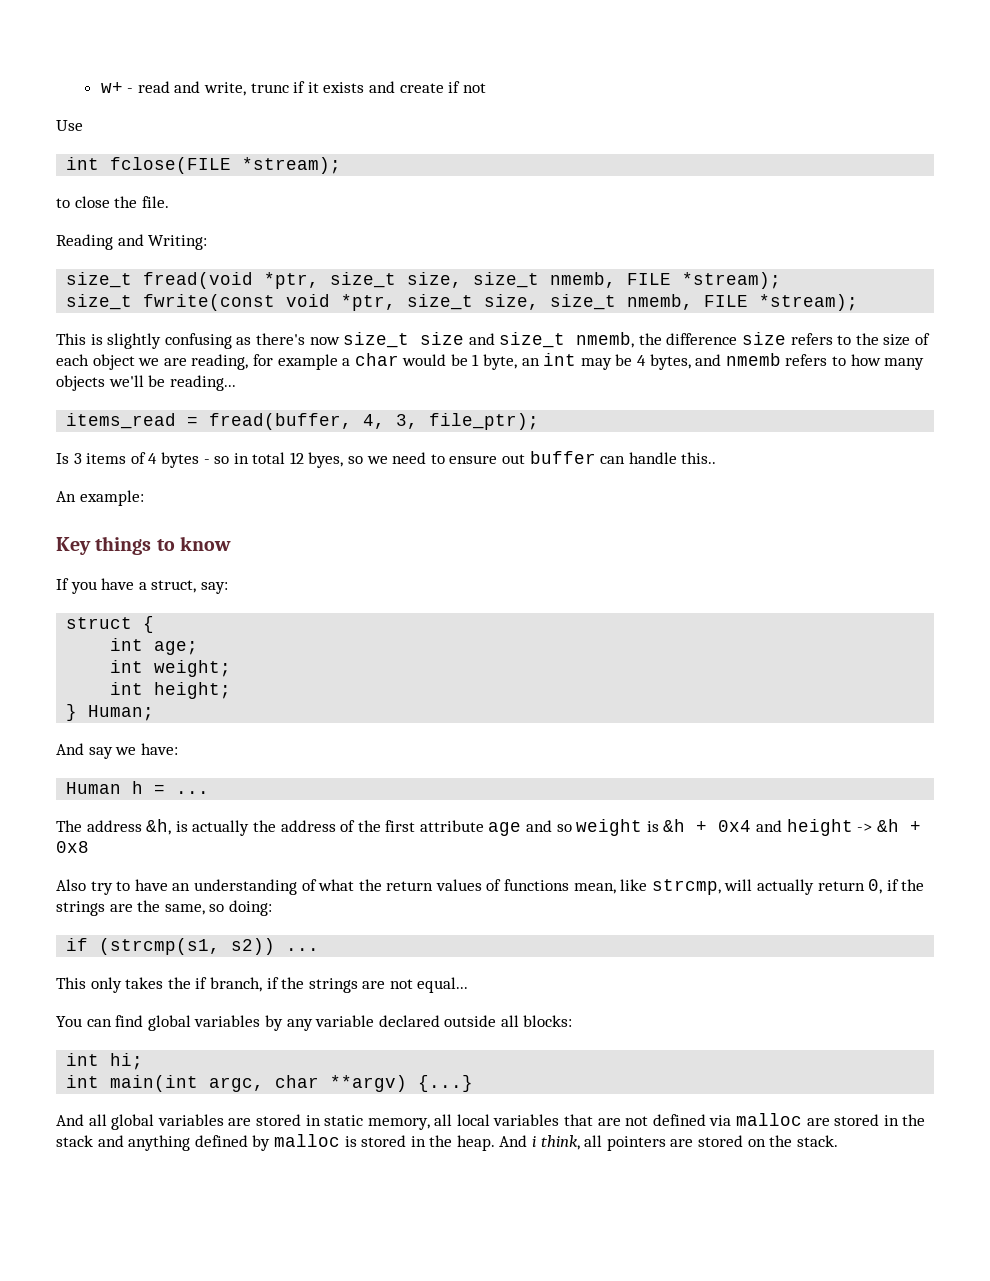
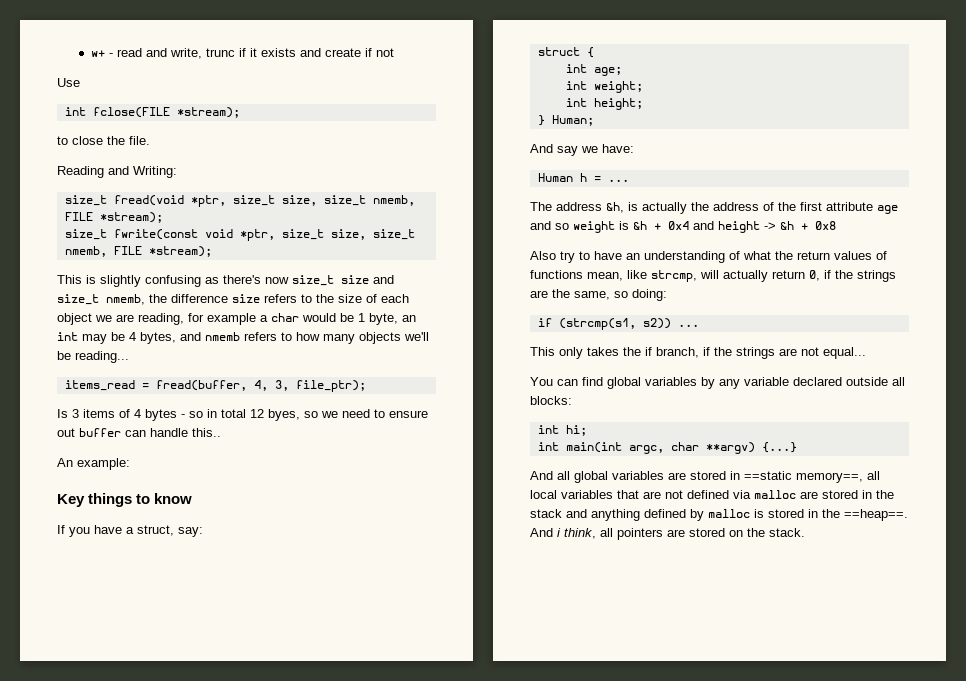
- And all global variables are stored in static memory, all local variables that are not defined via malloc are stored in the stack and anything defined by malloc is stored in the heap.
+ And all global variables are stored in ==static memory==, all local variables that are not defined via malloc are stored in the stack and anything defined by malloc is stored in the ==heap==.

